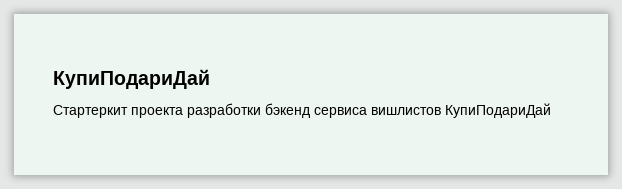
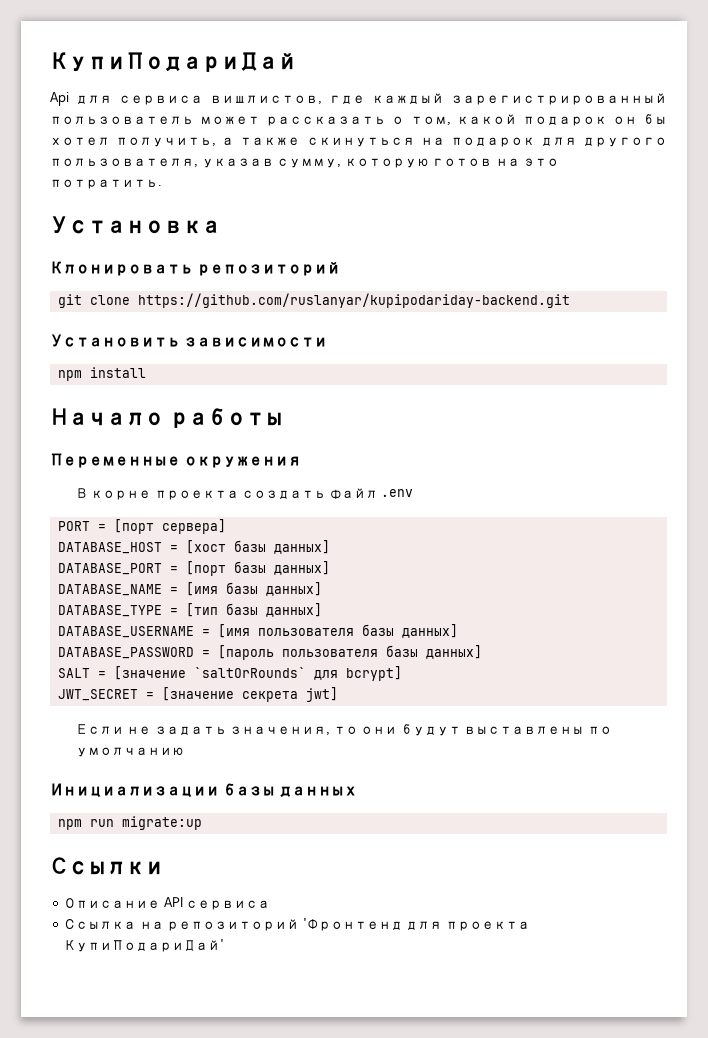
- Стартеркит проекта разработки бэкенд сервиса вишлистов КупиПодариДай
+ Api для сервиса вишлистов, где каждый зарегистрированный пользователь может рассказать о том, какой подарок он бы хотел получить, а также скинуться на подарок для другого пользователя, указав сумму, которую готов на это потратить.
+ Установка
+ Клонировать репозиторий
+ git clone https://github.com/ruslanyar/kupipodariday-backend.git
+ Установить зависимости
+ npm install
+ Начало работы
+ Переменные окружения
+ В корне проекта создать файл .env
+ PORT = [порт сервера]
+ DATABASE_HOST = [хост базы данных]
+ DATABASE_PORT = [порт базы данных]
+ DATABASE_NAME = [имя базы данных]
+ DATABASE_TYPE = [тип базы данных]
+ DATABASE_USERNAME = [имя пользователя базы данных]
+ DATABASE_PASSWORD = [пароль пользователя базы данных]
+ SALT = [значение `saltOrRounds` для bcrypt]
+ JWT_SECRET = [значение секрета jwt]
+ Если не задать значения, то они будут выставлены по умолчанию
+ Инициализации базы данных
+ npm run migrate:up
+ Ссылки
+ Описание API сервиса
+ Ссылка на репозиторий 'Фронтенд для проекта КупиПодариДай'

